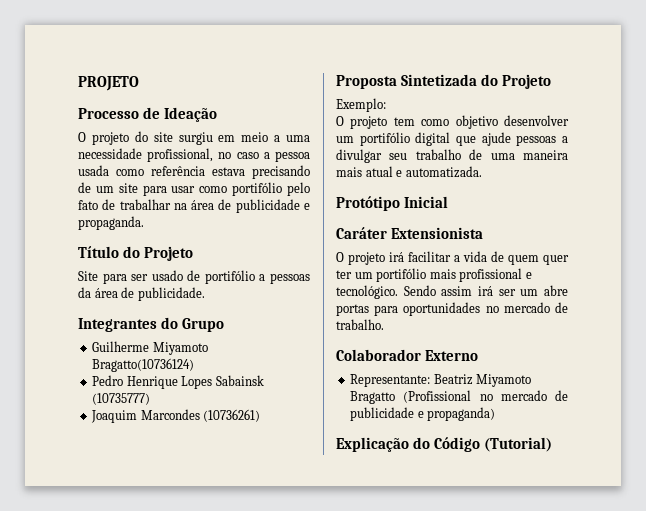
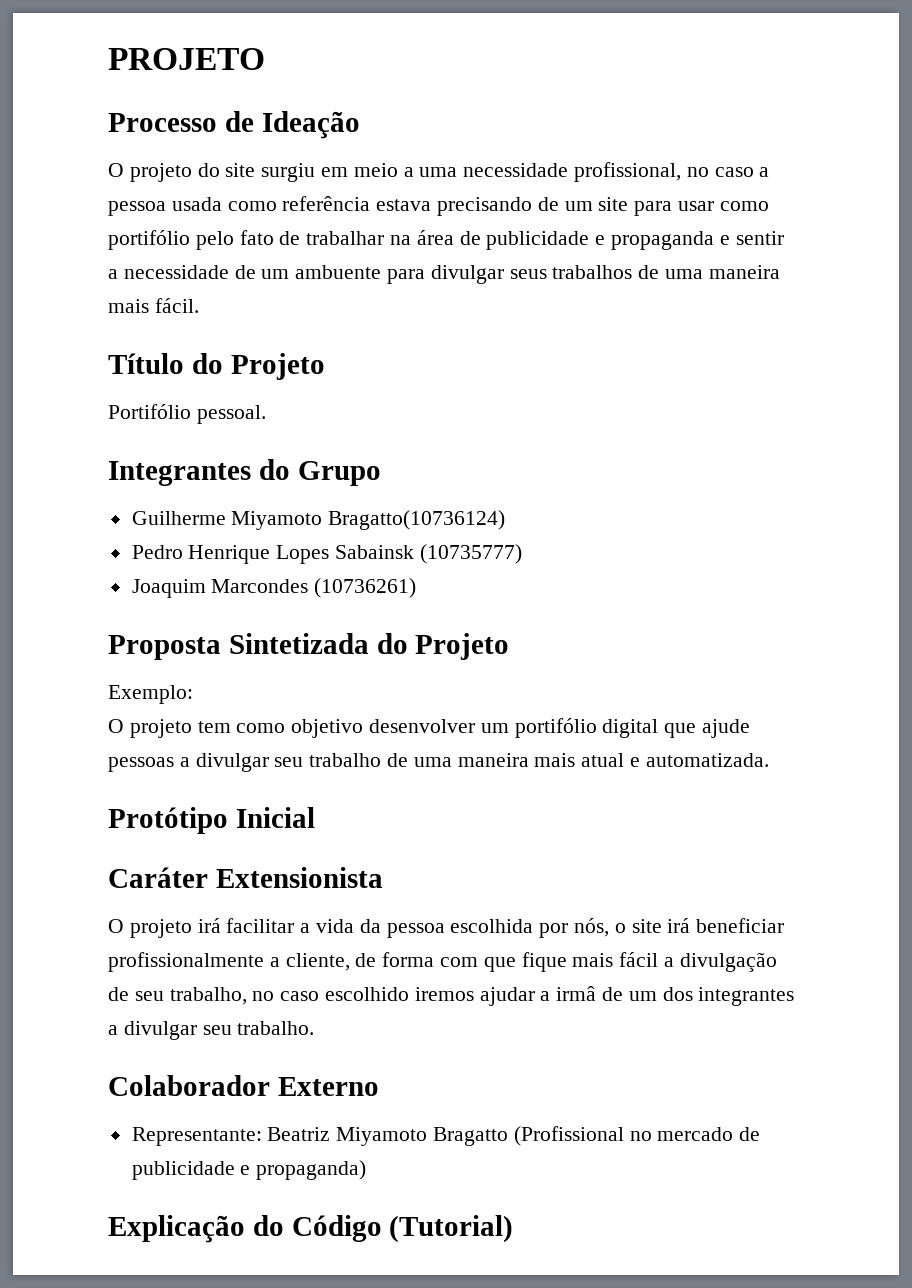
- O projeto do site surgiu em meio a uma necessidade profissional, no caso a pessoa usada como referência estava precisando de um site para usar como portifólio pelo fato de trabalhar na área de publicidade e propaganda.
+ O projeto do site surgiu em meio a uma necessidade profissional, no caso a pessoa usada como referência estava precisando de um site para usar como portifólio pelo fato de trabalhar na área de publicidade e propaganda e sentir a necessidade de um ambuente para divulgar seus trabalhos de uma maneira mais fácil.
  Título do Projeto
- Site para ser usado de portifólio a pessoas da área de publicidade.
+ Portifólio pessoal.
- O projeto irá facilitar a vida de quem quer ter um portifólio mais profissional e tecnológico. Sendo assim irá ser um abre portas para oportunidades no mercado de trabalho.
+ O projeto irá facilitar a vida da pessoa escolhida por nós, o site irá beneficiar profissionalmente a cliente, de forma com que fique mais fácil a divulgação de seu trabalho, no caso escolhido iremos ajudar a irmâ de um dos integrantes a divulgar seu trabalho.

